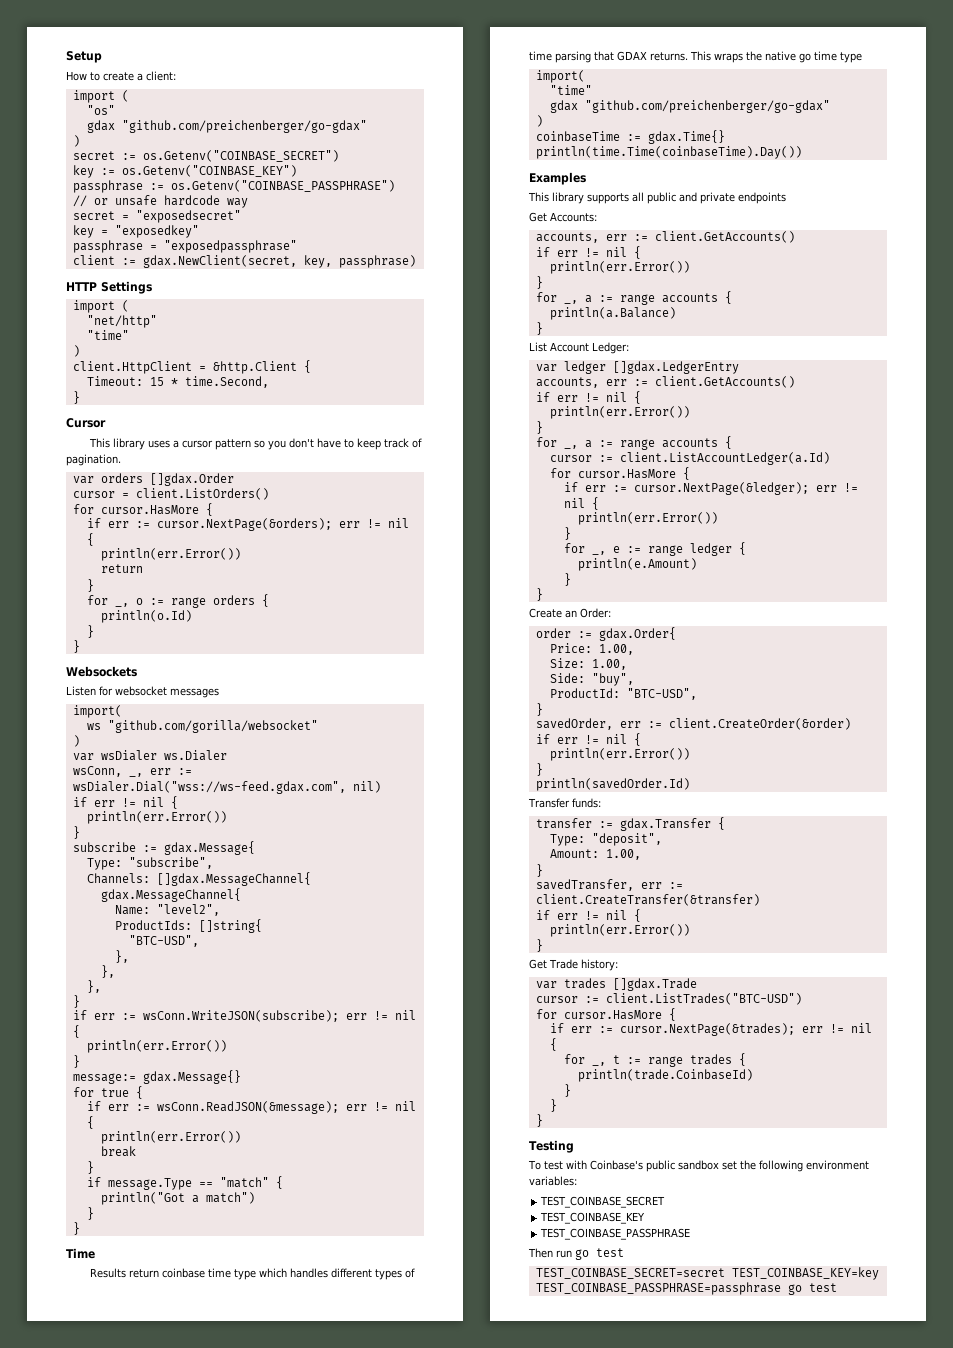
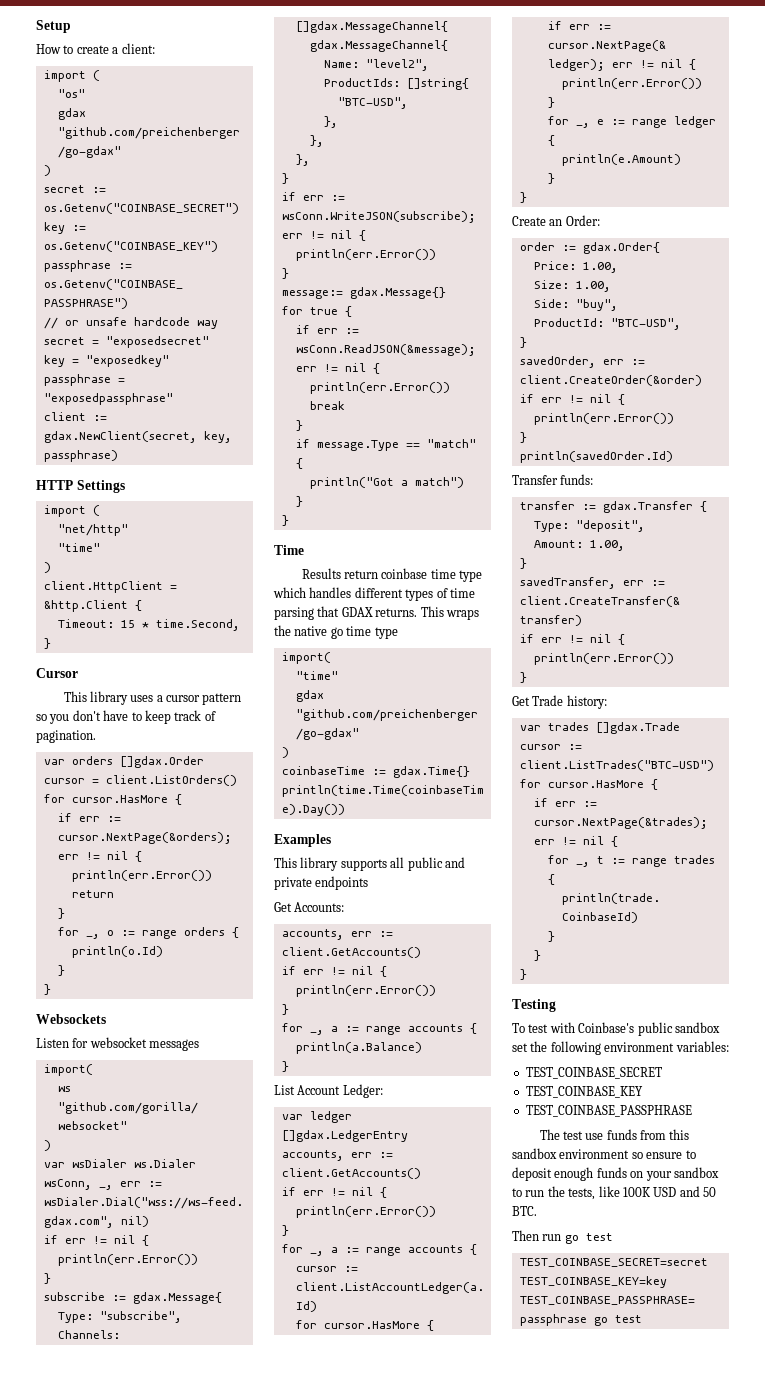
+ The test use funds from this sandbox environment so ensure to deposit enough funds on your sandbox to run the tests, like 100K USD and 50 BTC.

